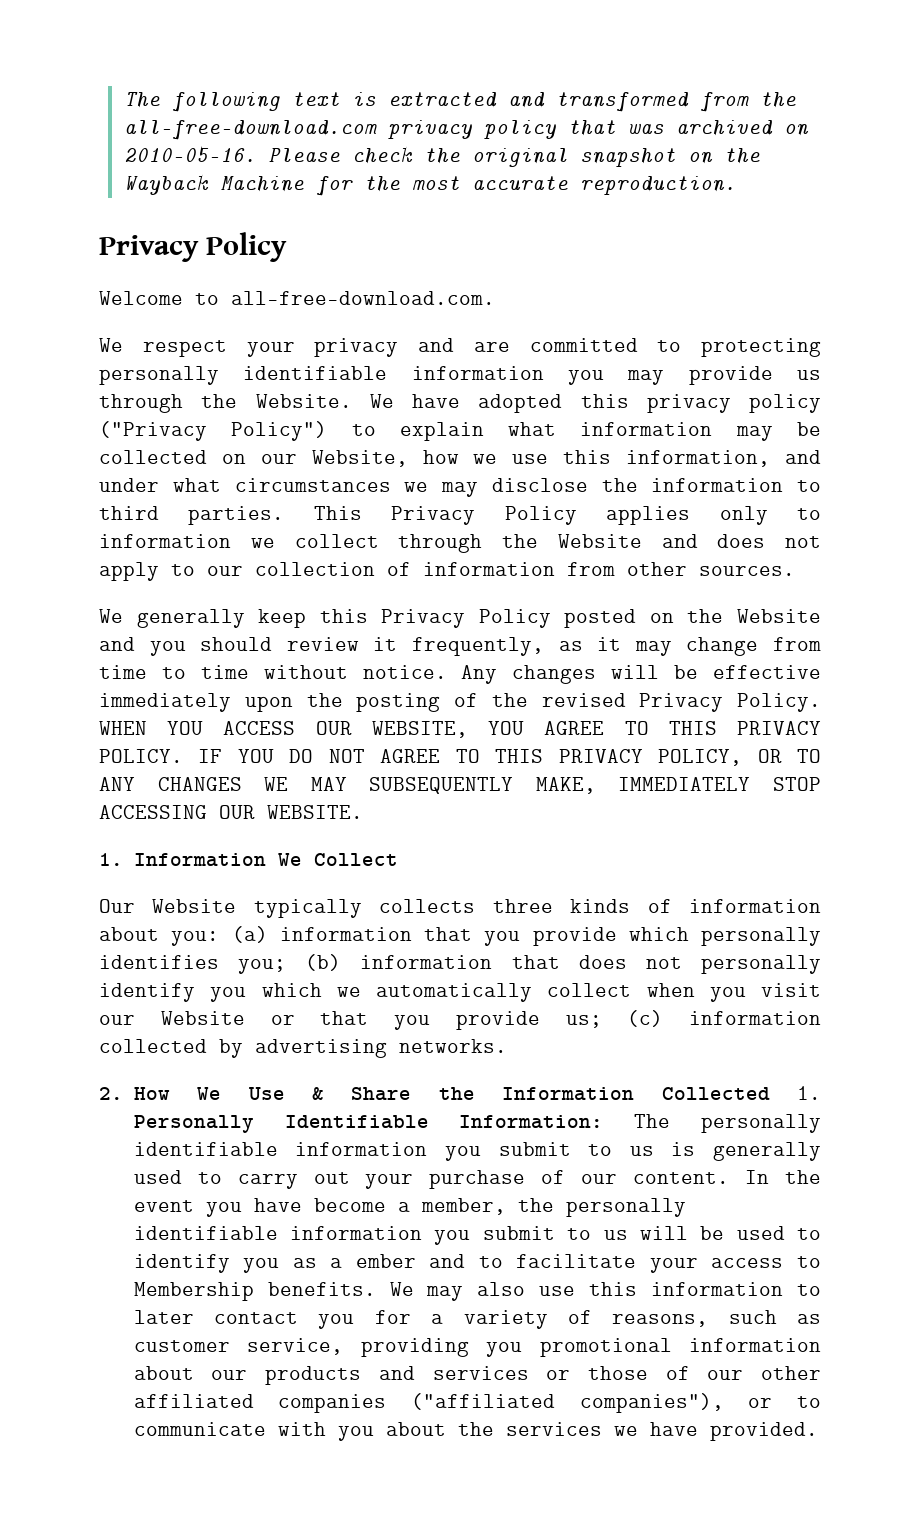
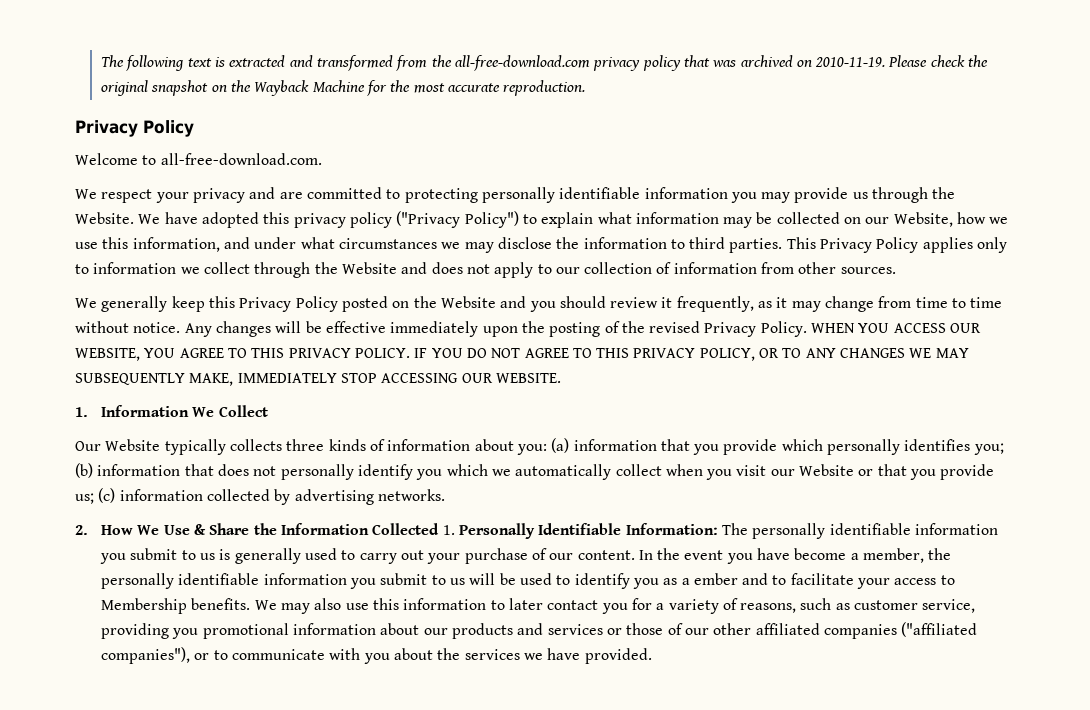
- The following text is extracted and transformed from the all-free-download.com privacy policy that was archived on 2010-05-16.
+ The following text is extracted and transformed from the all-free-download.com privacy policy that was archived on 2010-11-19.

